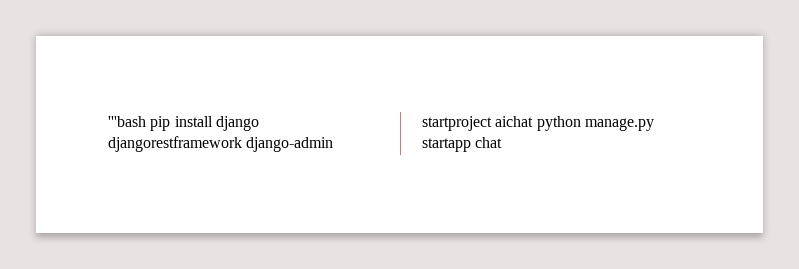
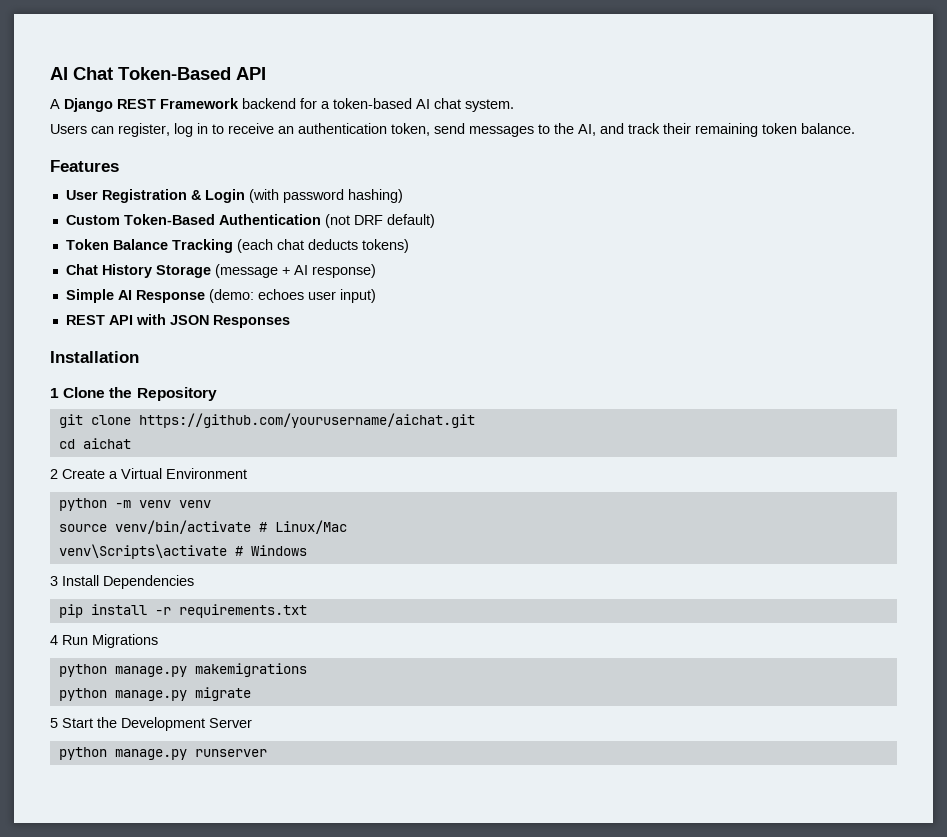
- '''bash pip install django djangorestframework django-admin startproject aichat python manage.py startapp chat
+ AI Chat Token-Based API
+ A Django REST Framework backend for a token-based AI chat system.
+ Users can register, log in to receive an authentication token, send messages to the AI, and track their remaining token balance.
+ Features
+ User Registration & Login (with password hashing)
+ Custom Token-Based Authentication (not DRF default)
+ Token Balance Tracking (each chat deducts tokens)
+ Chat History Storage (message + AI response)
+ Simple AI Response (demo: echoes user input)
+ REST API with JSON Responses
+ Installation
+ 1 Clone the Repository
+ git clone https://github.com/yourusername/aichat.git
+ cd aichat
+ 2 Create a Virtual Environment
+ python -m venv venv
+ source venv/bin/activate # Linux/Mac
+ venv\Scripts\activate # Windows
+ 3 Install Dependencies
+ pip install -r requirements.txt
+ 4 Run Migrations
+ python manage.py makemigrations
+ python manage.py migrate
+ 5 Start the Development Server
+ python manage.py runserver

